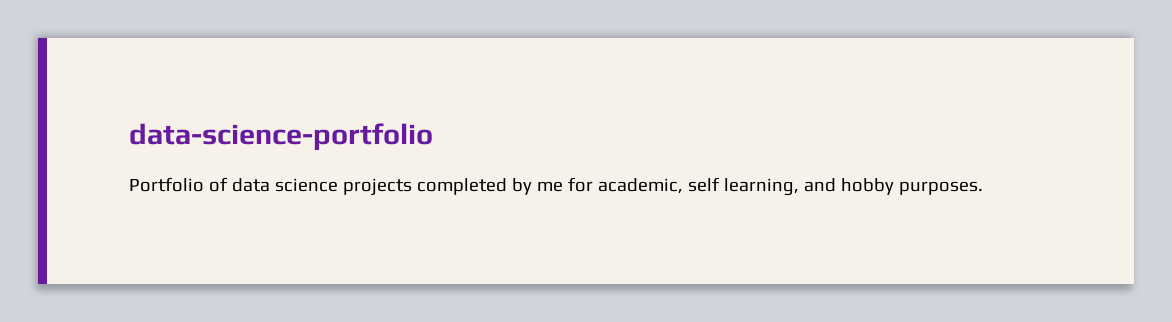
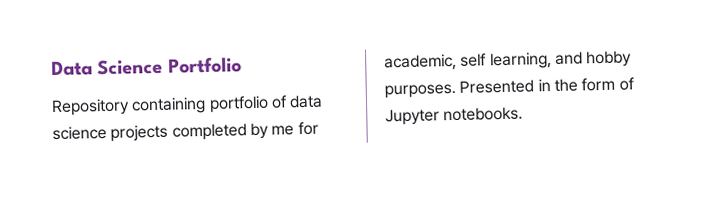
- data-science-portfolio
- Portfolio of data science projects completed by me for academic, self learning, and hobby purposes.
+ Data Science Portfolio
+ Repository containing portfolio of data science projects completed by me for academic, self learning, and hobby purposes.
+ Presented in the form of Jupyter notebooks.

